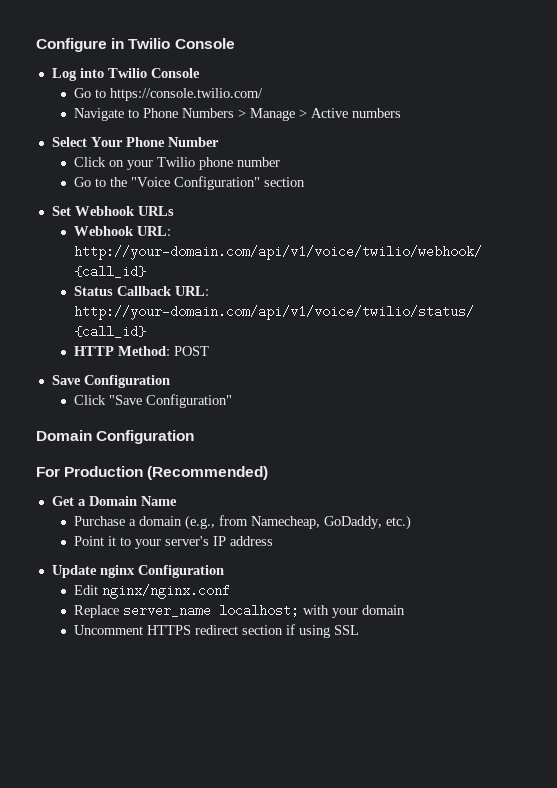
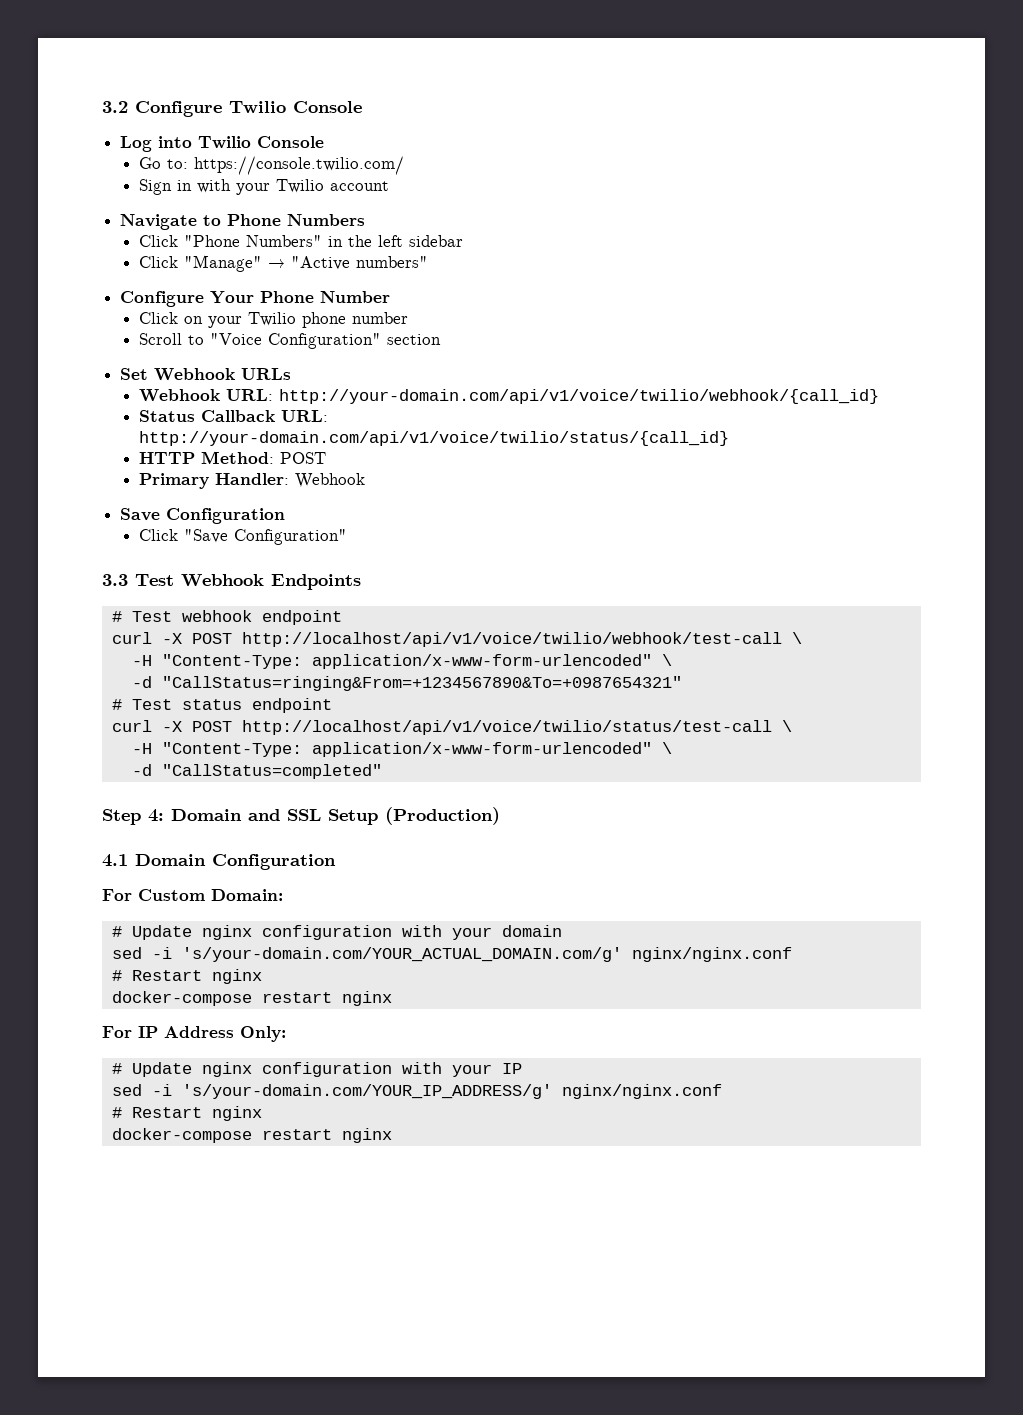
- Configure in Twilio Console
+ 3.2 Configure Twilio Console
- Go to https://console.twilio.com/
+ Go to: https://console.twilio.com/
- Navigate to Phone Numbers > Manage > Active numbers
- Select Your Phone Number
+ Sign in with your Twilio account
+ Navigate to Phone Numbers
+ Click "Phone Numbers" in the left sidebar
+ Click "Manage" → "Active numbers"
+ Configure Your Phone Number
- Go to the "Voice Configuration" section
+ Scroll to "Voice Configuration" section
+ Primary Handler: Webhook
- Domain Configuration
- For Production (Recommended)
- Get a Domain Name
- Purchase a domain (e.g., from Namecheap, GoDaddy, etc.)
- Point it to your server's IP address
- Update nginx Configuration
- Edit nginx/nginx.conf
- Replace server_name localhost; with your domain
- Uncomment HTTPS redirect section if using SSL
+ 3.3 Test Webhook Endpoints
+ # Test webhook endpoint
+ curl -X POST http://localhost/api/v1/voice/twilio/webhook/test-call \
+ -H "Content-Type: application/x-www-form-urlencoded" \
+ -d "CallStatus=ringing&From=+1234567890&To=+0987654321"
+ # Test status endpoint
+ curl -X POST http://localhost/api/v1/voice/twilio/status/test-call \
+ -H "Content-Type: application/x-www-form-urlencoded" \
+ -d "CallStatus=completed"
+ Step 4: Domain and SSL Setup (Production)
+ 4.1 Domain Configuration
+ For Custom Domain:
+ # Update nginx configuration with your domain
+ sed -i 's/your-domain.com/YOUR_ACTUAL_DOMAIN.com/g' nginx/nginx.conf
+ # Restart nginx
+ docker-compose restart nginx
+ For IP Address Only:
+ # Update nginx configuration with your IP
+ sed -i 's/your-domain.com/YOUR_IP_ADDRESS/g' nginx/nginx.conf
+ # Restart nginx
+ docker-compose restart nginx

